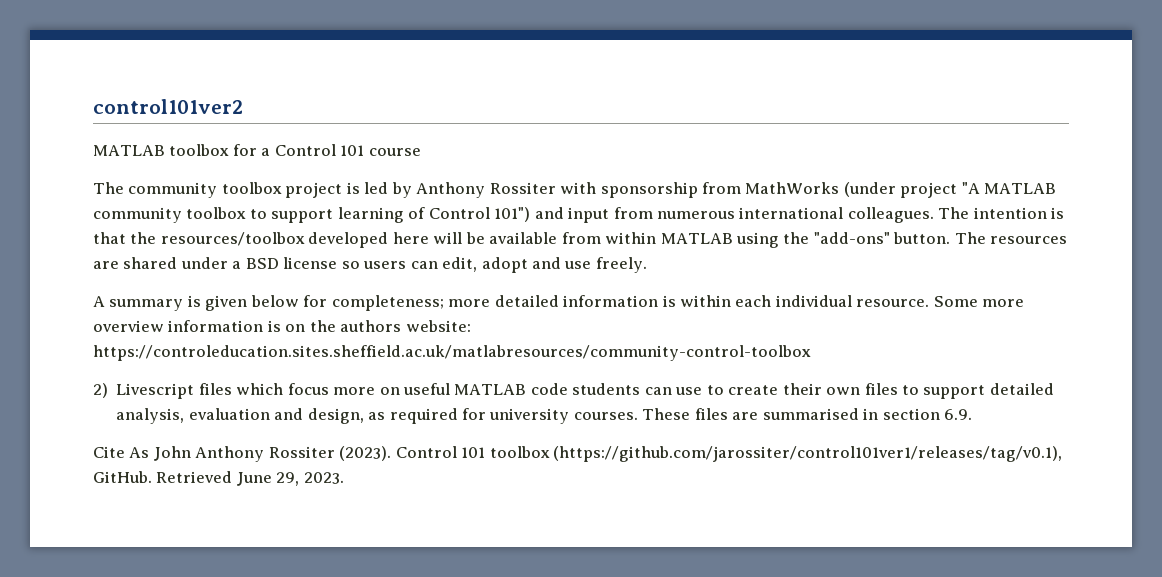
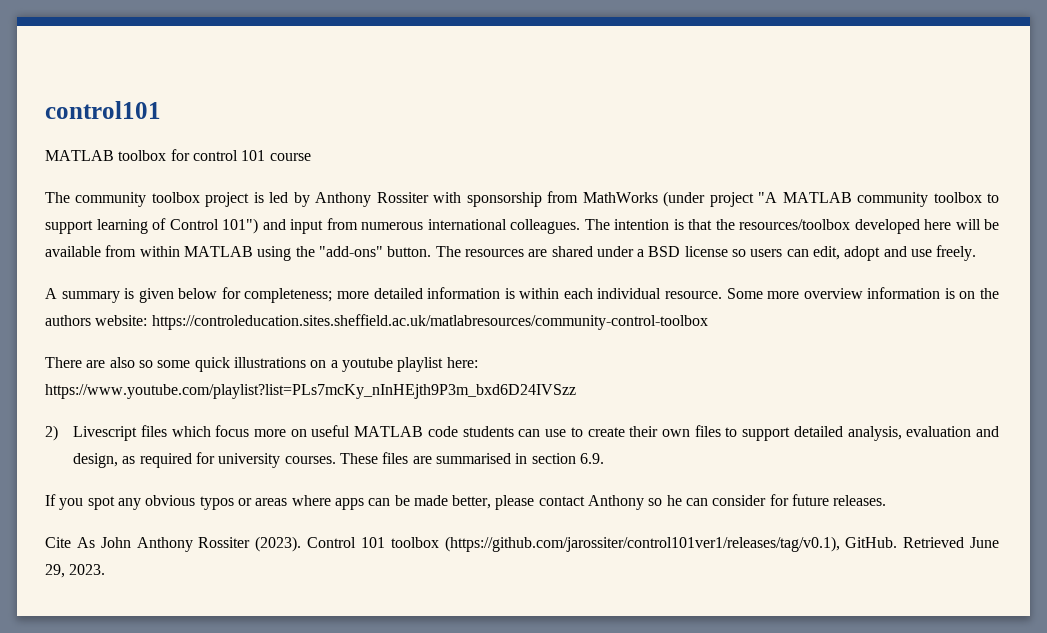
- control101ver2
+ control101
- MATLAB toolbox for a Control 101 course
+ MATLAB toolbox for control 101 course
+ There are also so some quick illustrations on a youtube playlist here: https://www.youtube.com/playlist?list=PLs7mcKy_nInHEjth9P3m_bxd6D24IVSzz
+ If you spot any obvious typos or areas where apps can be made better, please contact Anthony so he can consider for future releases.

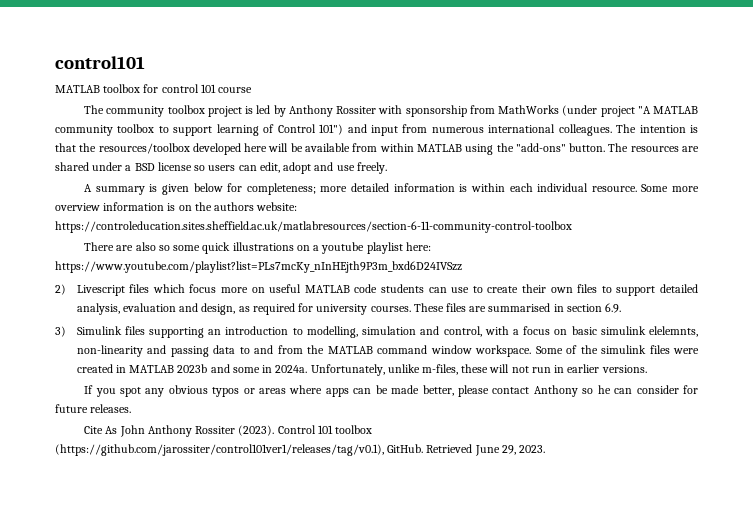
- Some more overview information is on the authors website: https://controleducation.sites.sheffield.ac.uk/matlabresources/community-control-toolbox
+ Some more overview information is on the authors website: https://controleducation.sites.sheffield.ac.uk/matlabresources/section-6-11-community-control-toolbox
+ 3) Simulink files supporting an introduction to modelling, simulation and control, with a focus on basic simulink elelemnts, non-linearity and passing data to and from the MATLAB command window workspace. Some of the simulink files were created in MATLAB 2023b and some in 2024a. Unfortunately, unlike m-files, these will not run in earlier versions.

